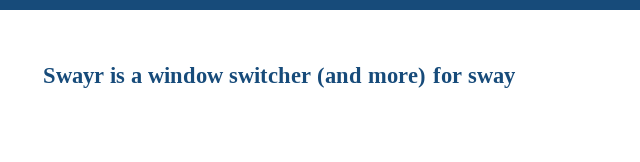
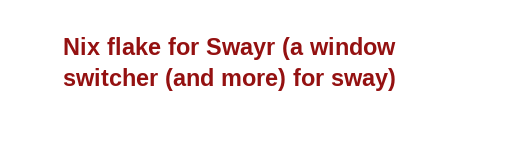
- Swayr is a window switcher (and more) for sway
+ Nix flake for Swayr (a window switcher (and more) for sway)

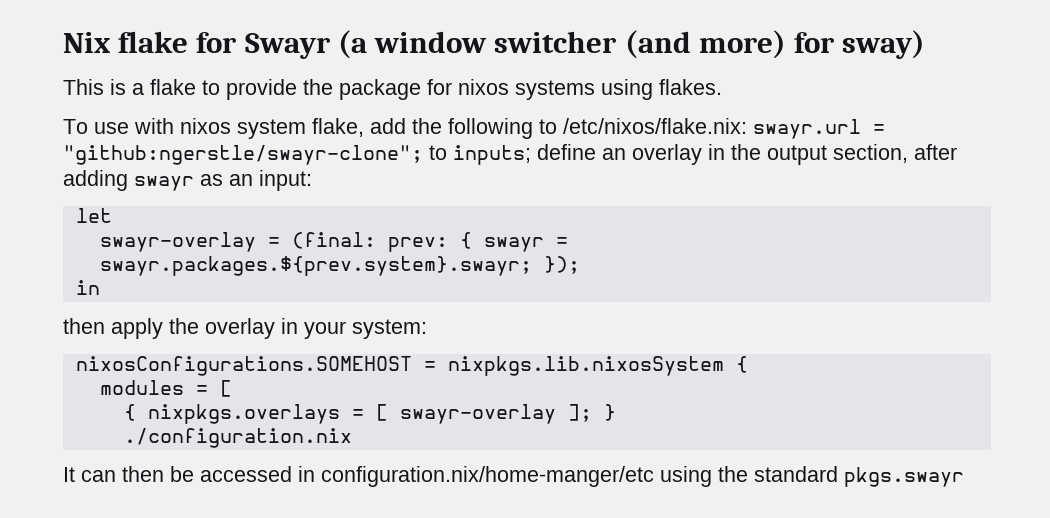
+ This is a flake to provide the package for nixos systems using flakes.
+ To use with nixos system flake, add the following to /etc/nixos/flake.nix: swayr.url = "github:ngerstle/swayr-clone"; to inputs; define an overlay in the output section, after adding swayr as an input:
+ let
+ swayr-overlay = (final: prev: { swayr = swayr.packages.${prev.system}.swayr; });
+ in
+ then apply the overlay in your system:
+ nixosConfigurations.SOMEHOST = nixpkgs.lib.nixosSystem {
+ modules = [
+ { nixpkgs.overlays = [ swayr-overlay ]; }
+ ./configuration.nix
+ It can then be accessed in configuration.nix/home-manger/etc using the standard pkgs.swayr

